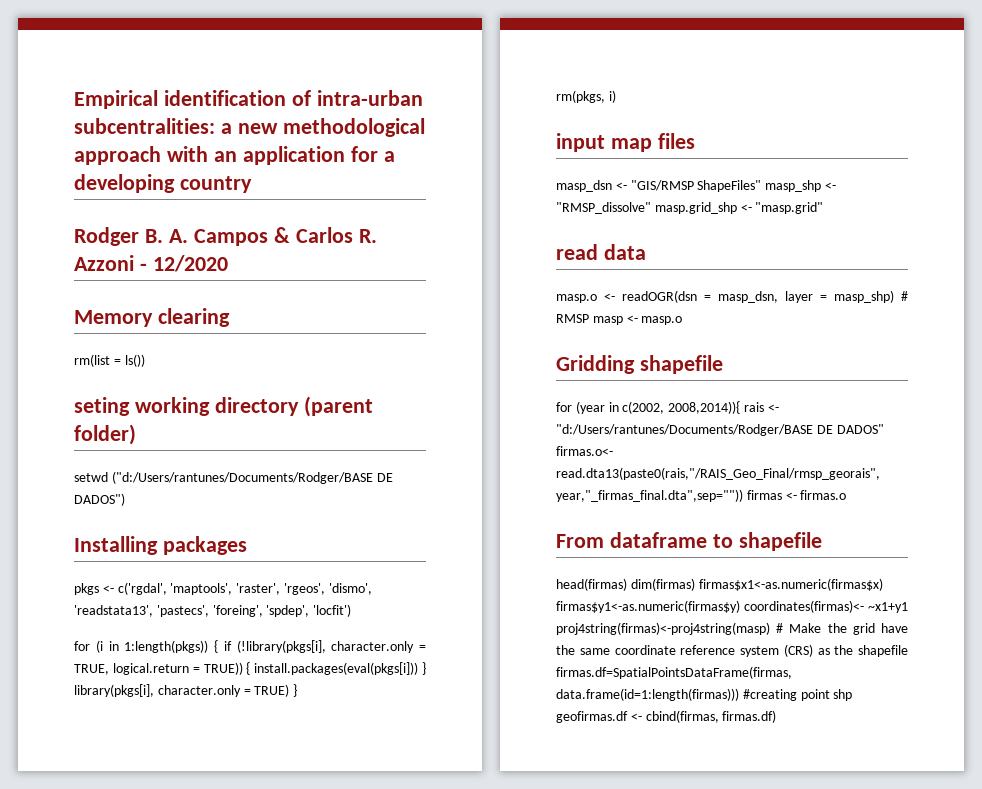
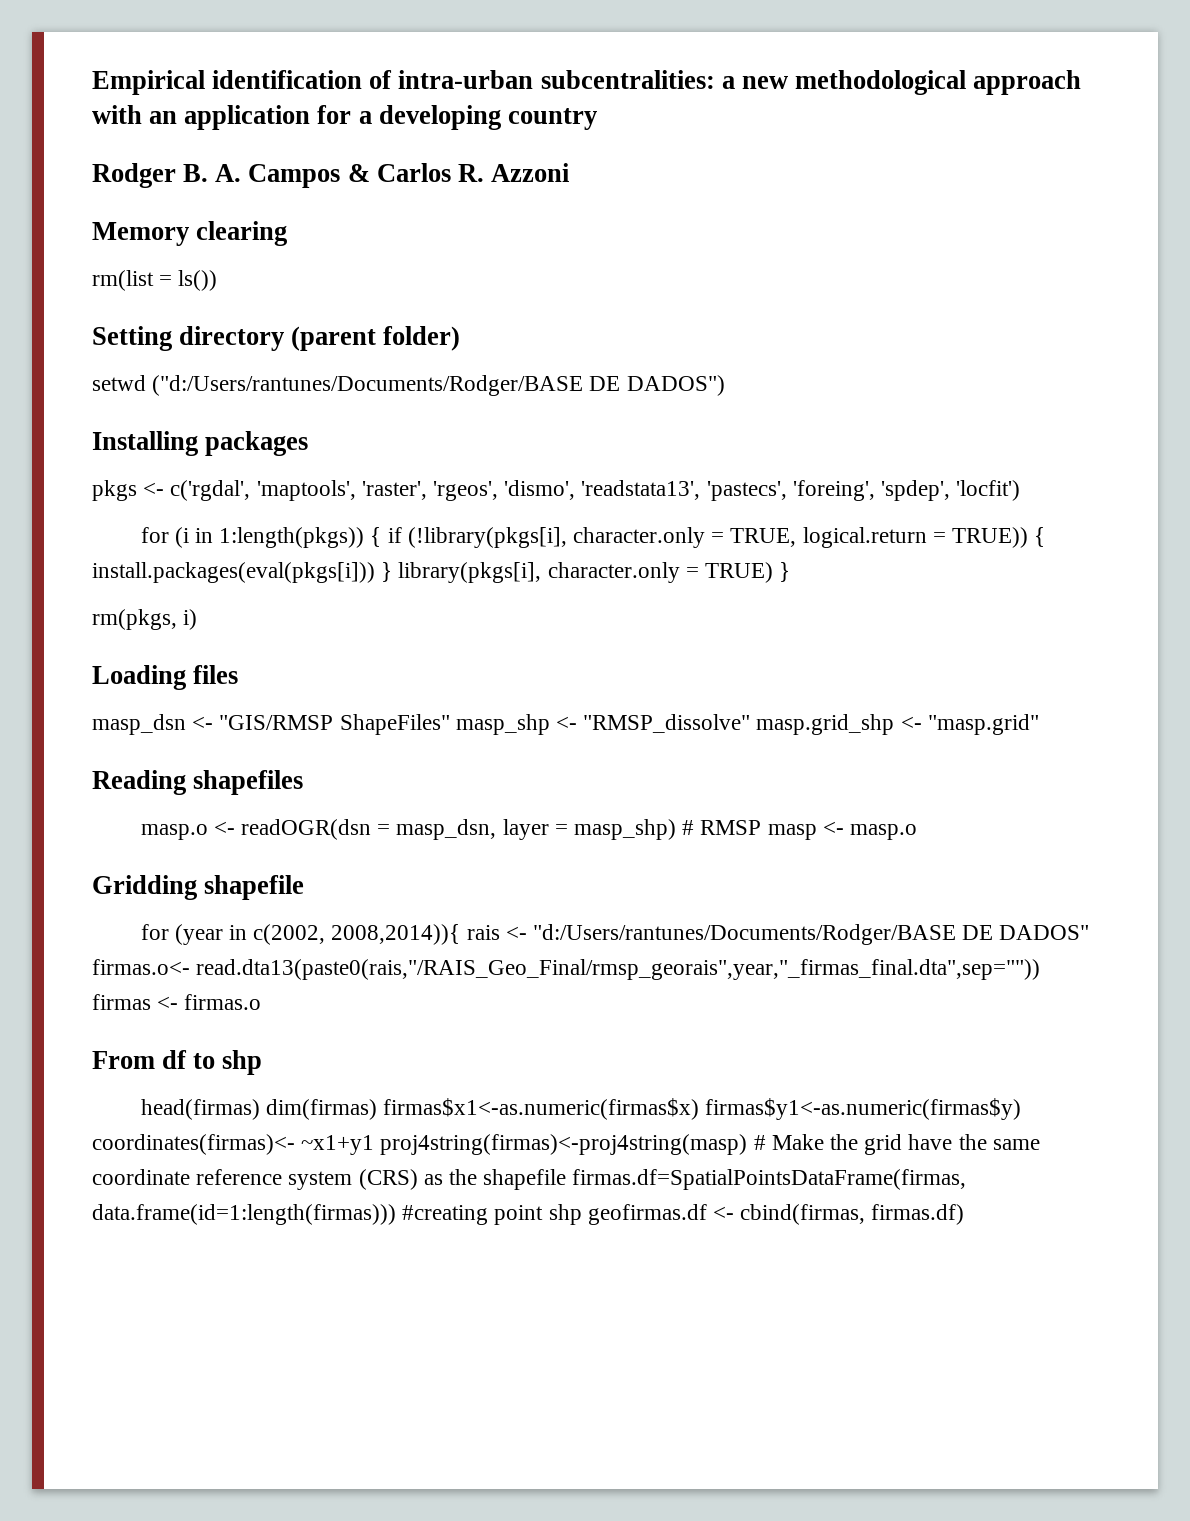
- Rodger B. A. Campos & Carlos R. Azzoni - 12/2020
+ Rodger B. A. Campos & Carlos R. Azzoni
- seting working directory (parent folder)
+ Setting directory (parent folder)
- input map files
+ Loading files
- read data
+ Reading shapefiles
- From dataframe to shapefile
+ From df to shp

